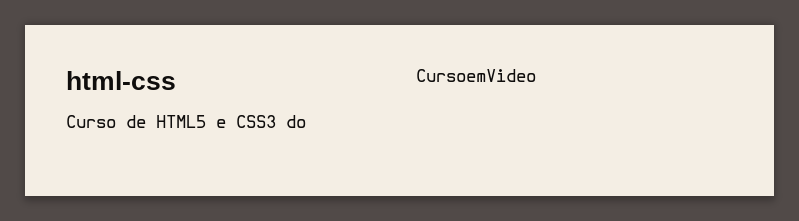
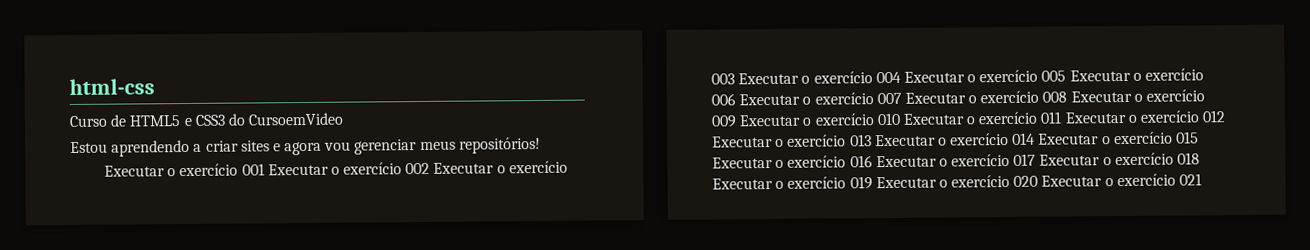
+ Estou aprendendo a criar sites e agora vou gerenciar meus repositórios!
+ Executar o exercício 001 Executar o exercício 002 Executar o exercício 003 Executar o exercício 004 Executar o exercício 005 Executar o exercício 006 Executar o exercício 007 Executar o exercício 008 Executar o exercício 009 Executar o exercício 010 Executar o exercício 011 Executar o exercício 012 Executar o exercício 013 Executar o exercício 014 Executar o exercício 015 Executar o exercício 016 Executar o exercício 017 Executar o exercício 018 Executar o exercício 019 Executar o exercício 020 Executar o exercício 021

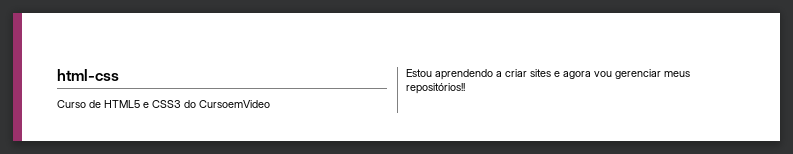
- Estou aprendendo a criar sites e agora vou gerenciar meus repositórios!
- Executar o exercício 001 Executar o exercício 002 Executar o exercício 003 Executar o exercício 004 Executar o exercício 005 Executar o exercício 006 Executar o exercício 007 Executar o exercício 008 Executar o exercício 009 Executar o exercício 010 Executar o exercício 011 Executar o exercício 012 Executar o exercício 013 Executar o exercício 014 Executar o exercício 015 Executar o exercício 016 Executar o exercício 017 Executar o exercício 018 Executar o exercício 019 Executar o exercício 020 Executar o exercício 021
+ Estou aprendendo a criar sites e agora vou gerenciar meus repositórios!!

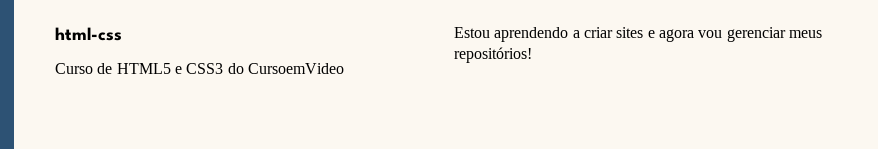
- Estou aprendendo a criar sites e agora vou gerenciar meus repositórios!!
+ Estou aprendendo a criar sites e agora vou gerenciar meus repositórios!

